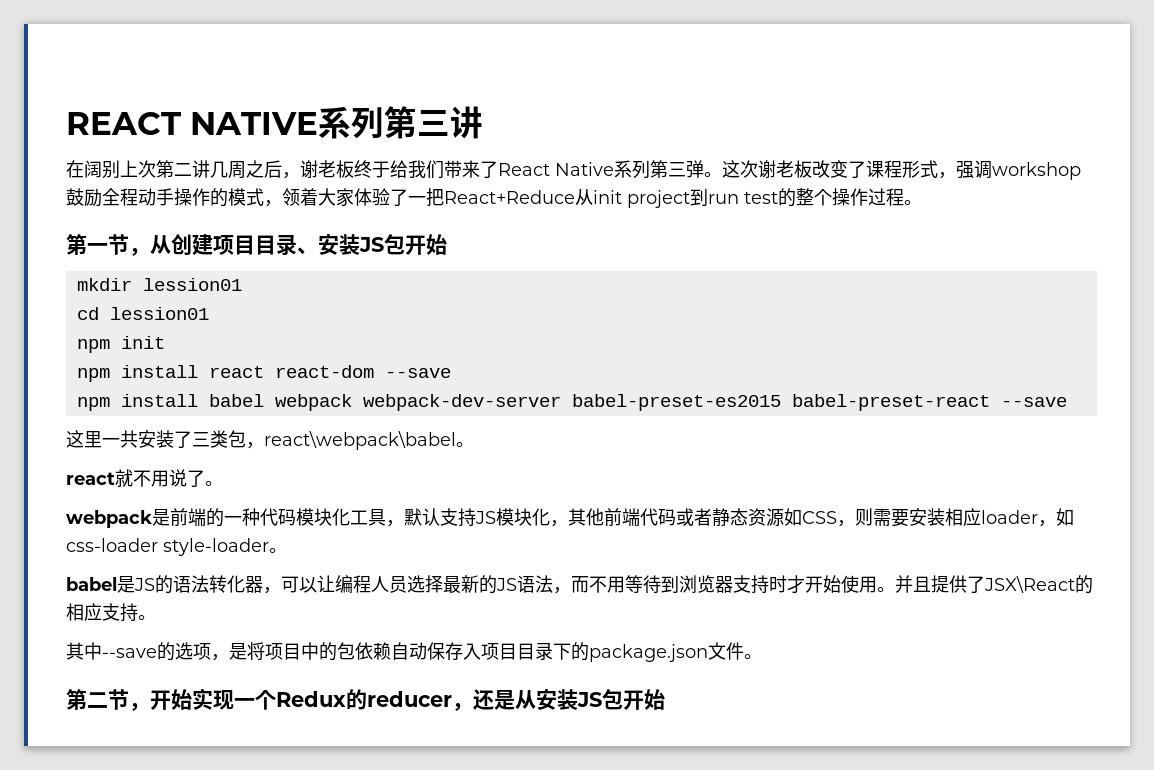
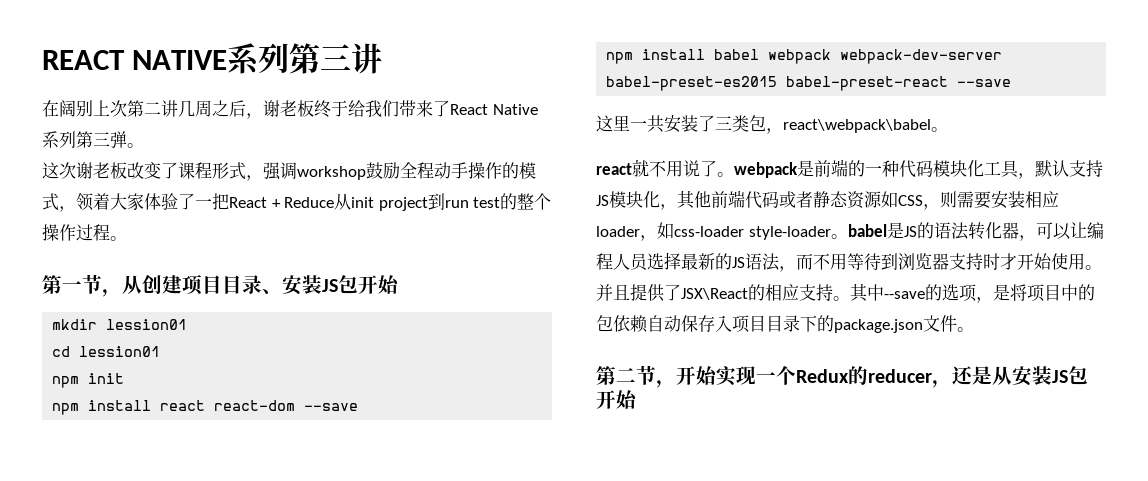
- 在阔别上次第二讲几周之后，谢老板终于给我们带来了React Native系列第三弹。这次谢老板改变了课程形式，强调workshop鼓励全程动手操作的模式，领着大家体验了一把React+Reduce从init project到run test的整个操作过程。
+ 在阔别上次第二讲几周之后，谢老板终于给我们带来了React Native系列第三弹。
+ 这次谢老板改变了课程形式，强调workshop鼓励全程动手操作的模式，领着大家体验了一把React + Reduce从init project到run test的整个操作过程。
- react就不用说了。
- webpack是前端的一种代码模块化工具，默认支持JS模块化，其他前端代码或者静态资源如CSS，则需要安装相应loader，如css-loader style-loader。
- babel是JS的语法转化器，可以让编程人员选择最新的JS语法，而不用等待到浏览器支持时才开始使用。
+ react就不用说了。webpack是前端的一种代码模块化工具，默认支持JS模块化，其他前端代码或者静态资源如CSS，则需要安装相应loader，如css-loader style-loader。babel是JS的语法转化器，可以让编程人员选择最新的JS语法，而不用等待到浏览器支持时才开始使用。
- 并且提供了JSX\React的相应支持。
- 其中--save的选项，是将项目中的包依赖自动保存入项目目录下的package.json文件。
+ 并且提供了JSX\React的相应支持。其中--save的选项，是将项目中的包依赖自动保存入项目目录下的package.json文件。

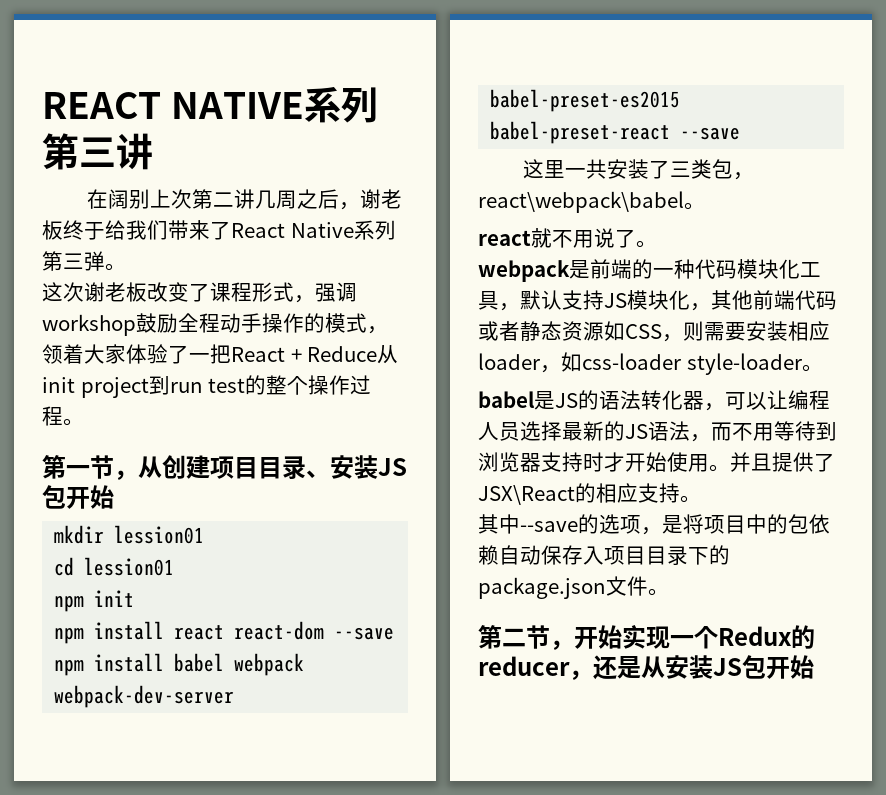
- react就不用说了。webpack是前端的一种代码模块化工具，默认支持JS模块化，其他前端代码或者静态资源如CSS，则需要安装相应loader，如css-loader style-loader。babel是JS的语法转化器，可以让编程人员选择最新的JS语法，而不用等待到浏览器支持时才开始使用。
+ react就不用说了。
+ webpack是前端的一种代码模块化工具，默认支持JS模块化，其他前端代码或者静态资源如CSS，则需要安装相应loader，如css-loader style-loader。
+ babel是JS的语法转化器，可以让编程人员选择最新的JS语法，而不用等待到浏览器支持时才开始使用。
- 并且提供了JSX\React的相应支持。其中--save的选项，是将项目中的包依赖自动保存入项目目录下的package.json文件。
+ 并且提供了JSX\React的相应支持。
+ 其中--save的选项，是将项目中的包依赖自动保存入项目目录下的package.json文件。

